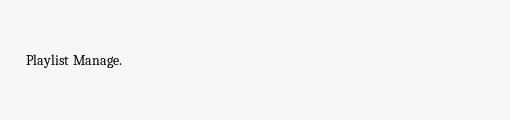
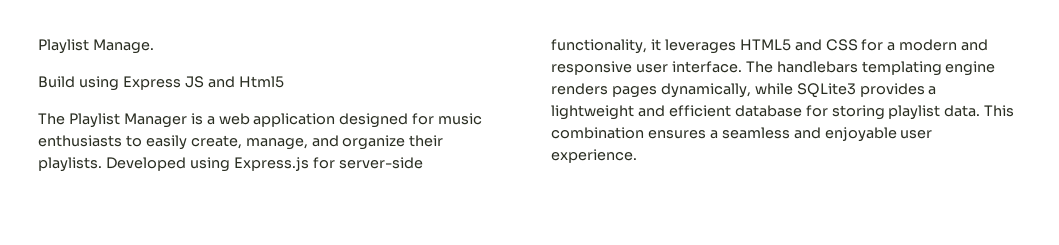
+ Build using Express JS and Html5
+ The Playlist Manager is a web application designed for music enthusiasts to easily create, manage, and organize their playlists. Developed using Express.js for server-side functionality, it leverages HTML5 and CSS for a modern and responsive user interface. The handlebars templating engine renders pages dynamically, while SQLite3 provides a lightweight and efficient database for storing playlist data. This combination ensures a seamless and enjoyable user experience.

